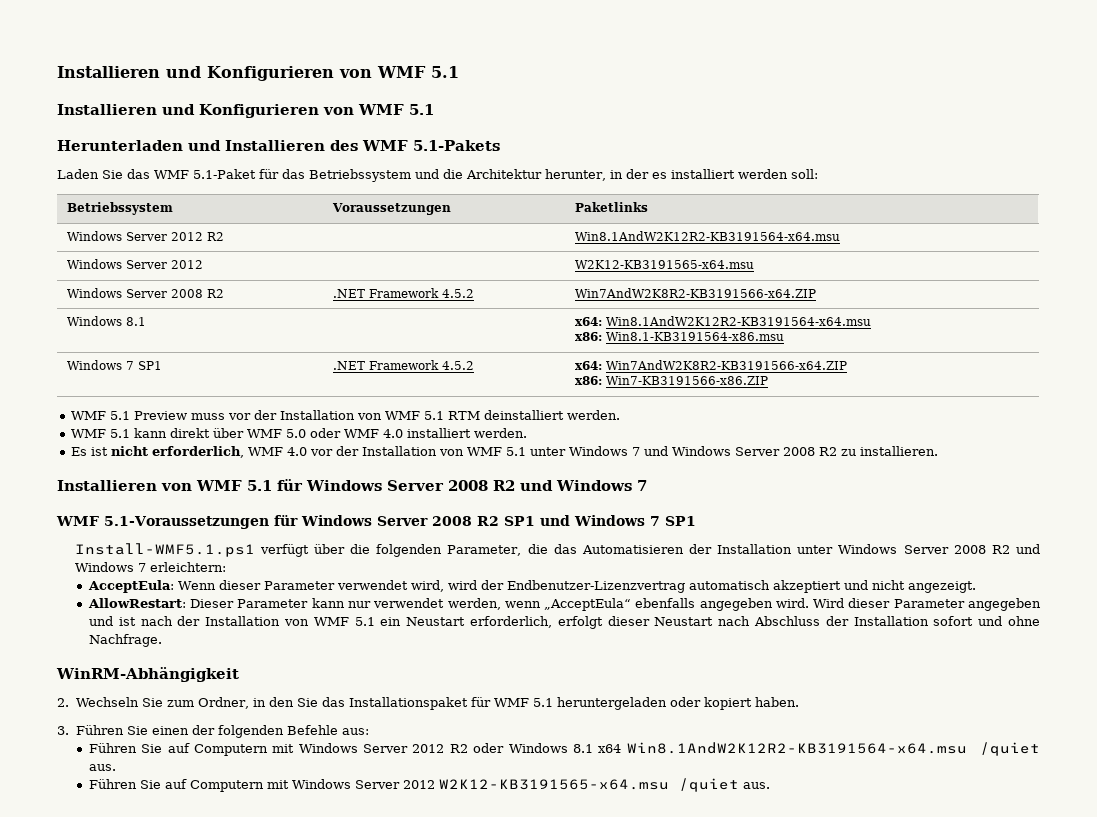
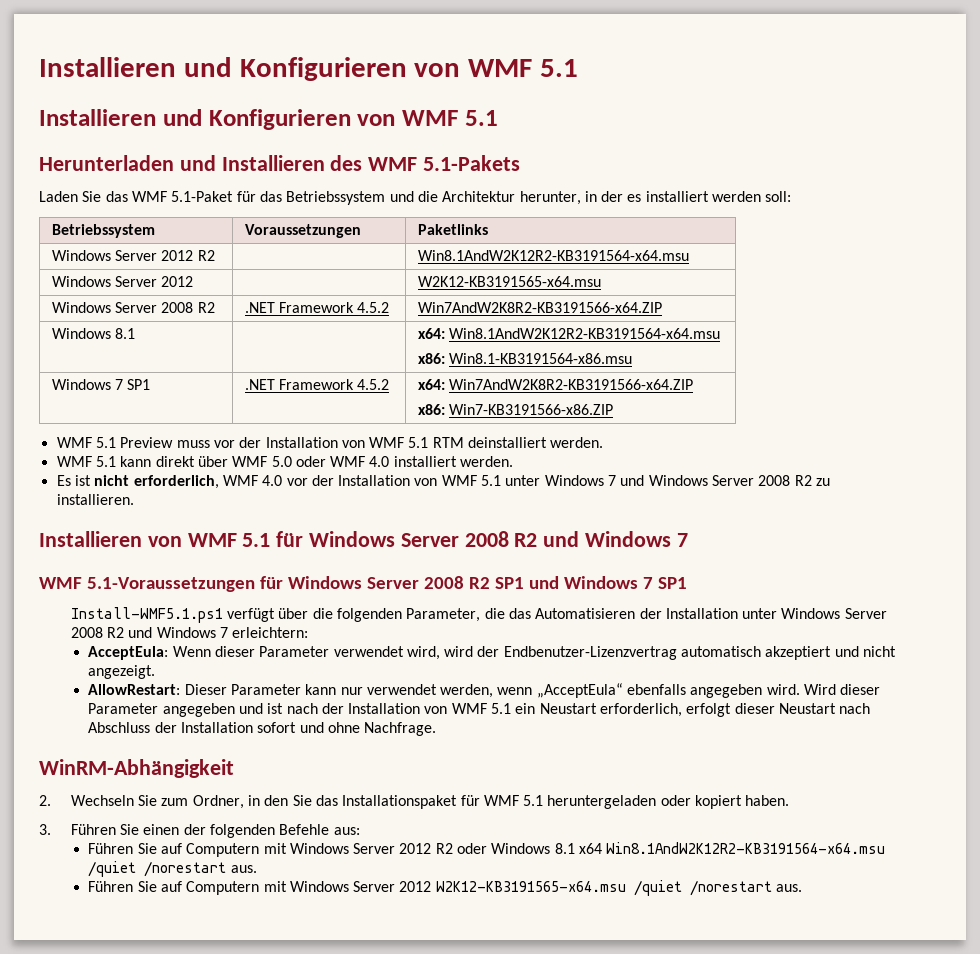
- Führen Sie auf Computern mit Windows Server 2012 R2 oder Windows 8.1 x64 Win8.1AndW2K12R2-KB3191564-x64.msu /quiet aus.
+ Führen Sie auf Computern mit Windows Server 2012 R2 oder Windows 8.1 x64 Win8.1AndW2K12R2-KB3191564-x64.msu /quiet /norestart aus.
- Führen Sie auf Computern mit Windows Server 2012 W2K12-KB3191565-x64.msu /quiet aus.
+ Führen Sie auf Computern mit Windows Server 2012 W2K12-KB3191565-x64.msu /quiet /norestart aus.

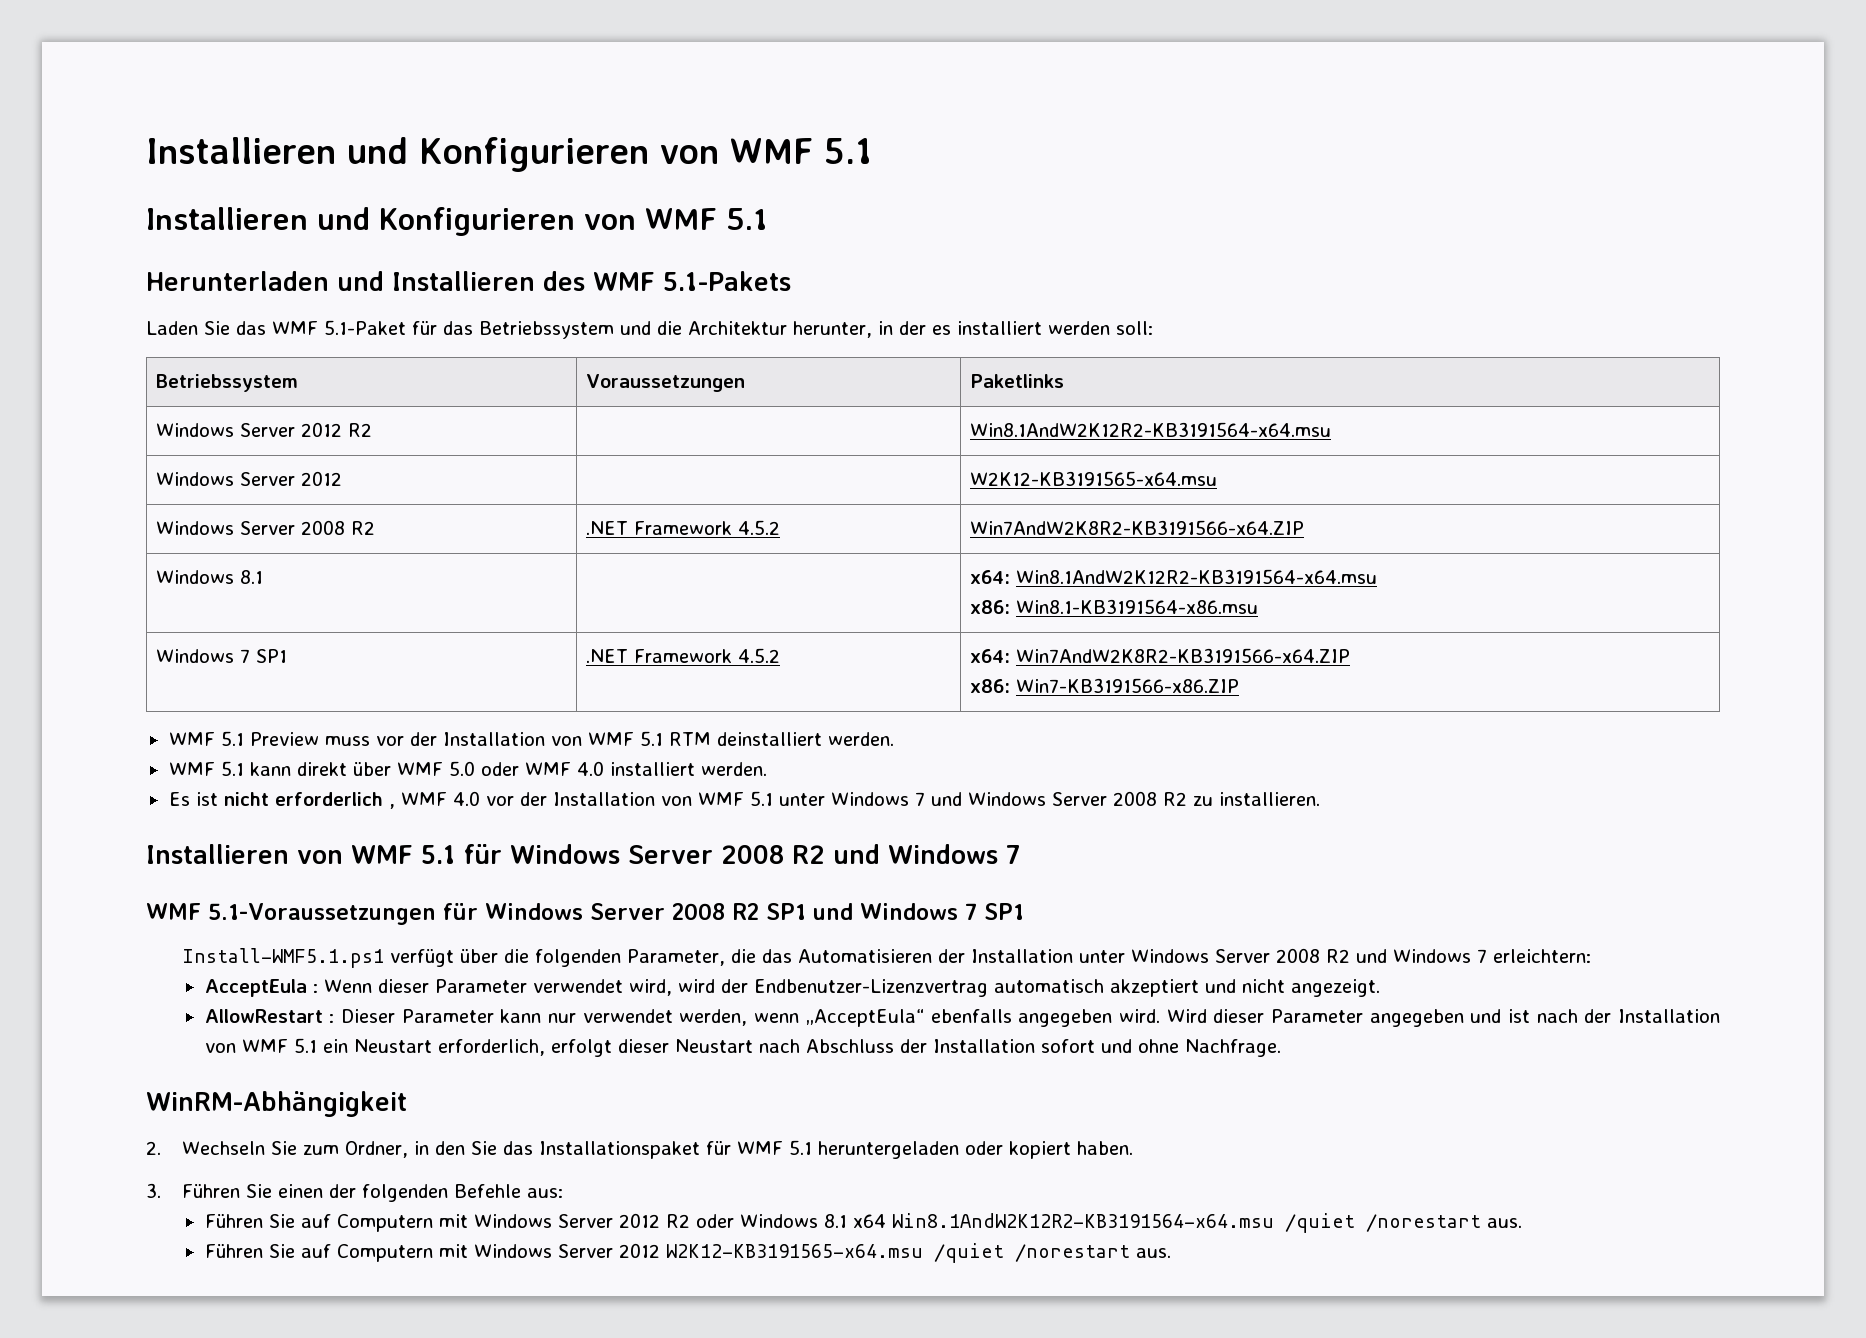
- Es ist nicht erforderlich, WMF 4.0 vor der Installation von WMF 5.1 unter Windows 7 und Windows Server 2008 R2 zu installieren.
+ Es ist nicht erforderlich , WMF 4.0 vor der Installation von WMF 5.1 unter Windows 7 und Windows Server 2008 R2 zu installieren.
- AcceptEula: Wenn dieser Parameter verwendet wird, wird der Endbenutzer-Lizenzvertrag automatisch akzeptiert und nicht angezeigt.
+ AcceptEula : Wenn dieser Parameter verwendet wird, wird der Endbenutzer-Lizenzvertrag automatisch akzeptiert und nicht angezeigt.
- AllowRestart: Dieser Parameter kann nur verwendet werden, wenn „AcceptEula“ ebenfalls angegeben wird.
+ AllowRestart : Dieser Parameter kann nur verwendet werden, wenn „AcceptEula“ ebenfalls angegeben wird.

